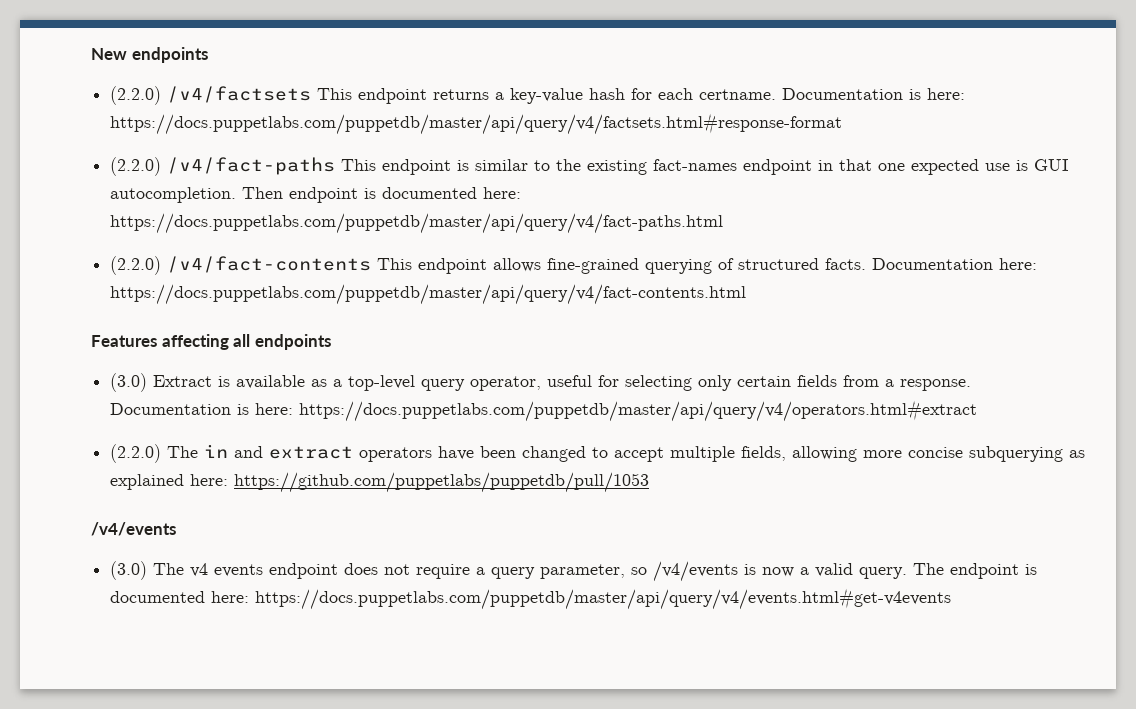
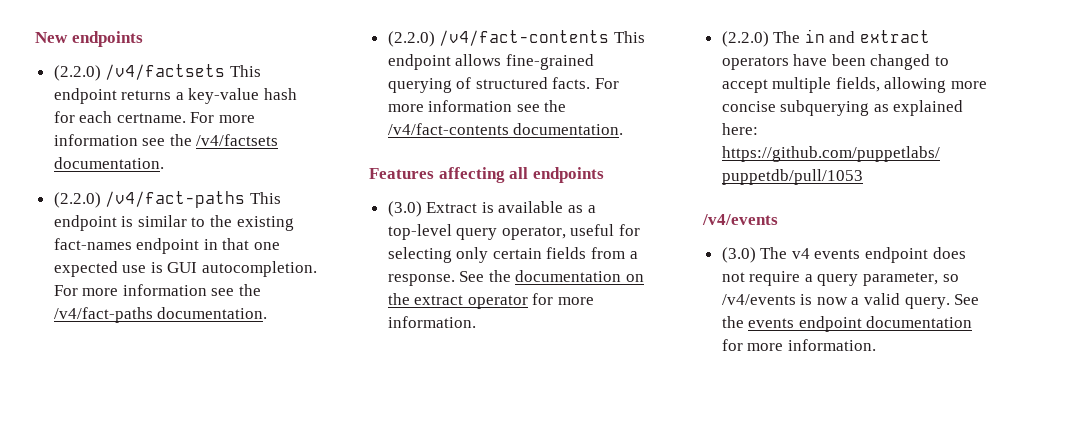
- Documentation is here: https://docs.puppetlabs.com/puppetdb/master/api/query/v4/factsets.html#response-format
+ For more information see the /v4/factsets documentation.
- Then endpoint is documented here: https://docs.puppetlabs.com/puppetdb/master/api/query/v4/fact-paths.html
+ For more information see the /v4/fact-paths documentation.
- Documentation here: https://docs.puppetlabs.com/puppetdb/master/api/query/v4/fact-contents.html
+ For more information see the /v4/fact-contents documentation.
- Documentation is here: https://docs.puppetlabs.com/puppetdb/master/api/query/v4/operators.html#extract
+ See the documentation on the extract operator for more information.
- The endpoint is documented here: https://docs.puppetlabs.com/puppetdb/master/api/query/v4/events.html#get-v4events
+ See the events endpoint documentation for more information.

